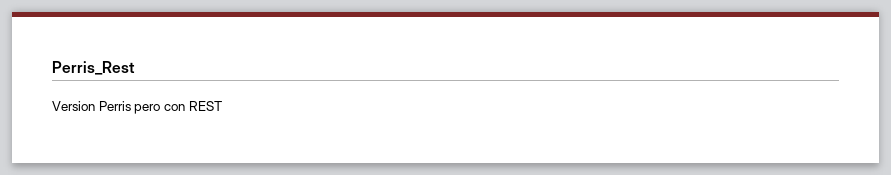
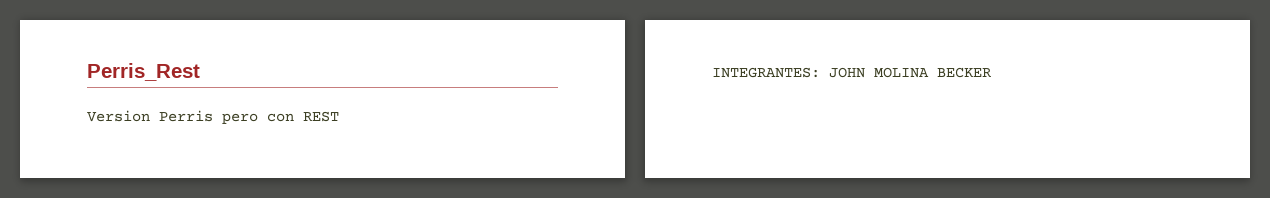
+ INTEGRANTES: JOHN MOLINA BECKER

